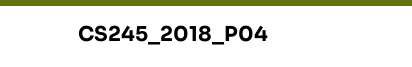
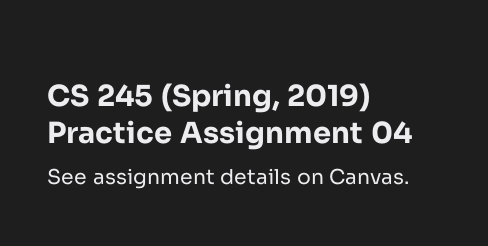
- CS245_2018_P04
+ CS 245 (Spring, 2019) Practice Assignment 04
+ See assignment details on Canvas.

